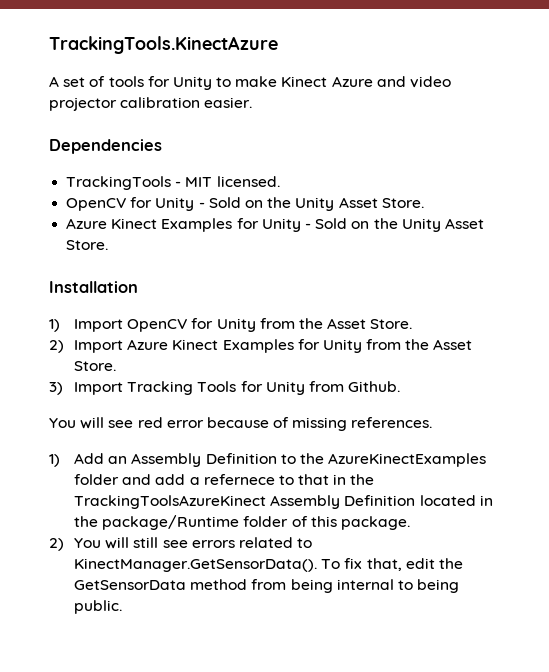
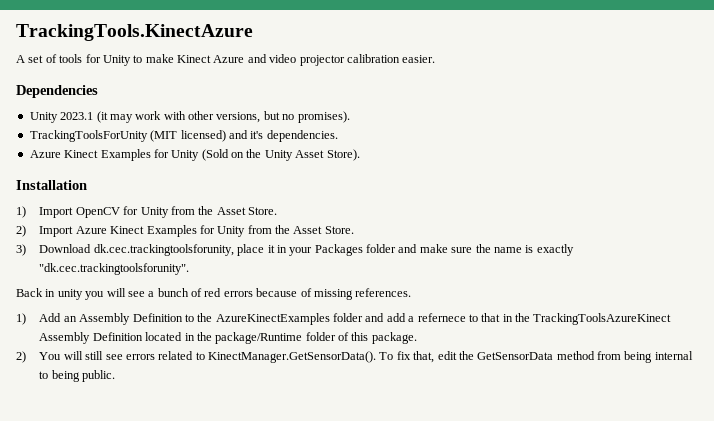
- TrackingTools - MIT licensed.
- OpenCV for Unity - Sold on the Unity Asset Store.
- Azure Kinect Examples for Unity - Sold on the Unity Asset Store.
+ Unity 2023.1 (it may work with other versions, but no promises).
+ TrackingToolsForUnity (MIT licensed) and it's dependencies.
+ Azure Kinect Examples for Unity (Sold on the Unity Asset Store).
- 3) Import Tracking Tools for Unity from Github.
- You will see red error because of missing references.
+ 3) Download dk.cec.trackingtoolsforunity, place it in your Packages folder and make sure the name is exactly "dk.cec.trackingtoolsforunity".
+ Back in unity you will see a bunch of red errors because of missing references.

